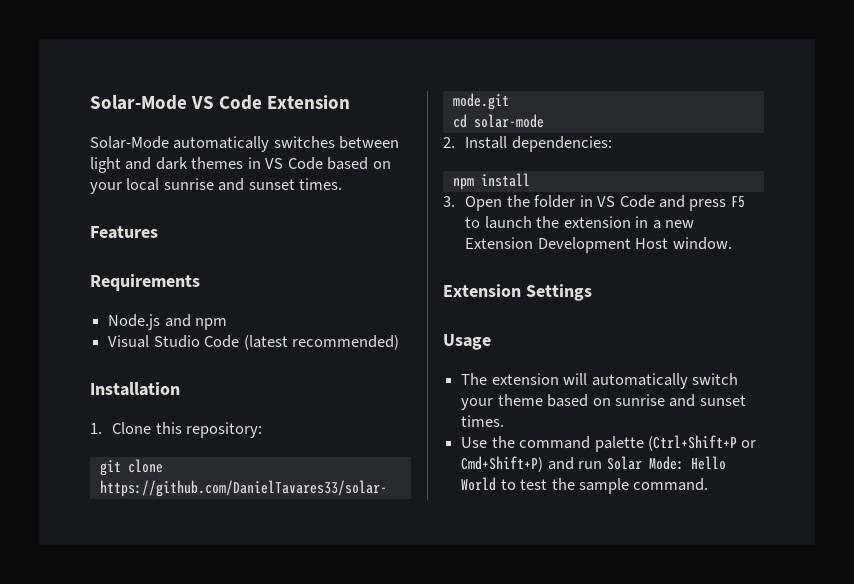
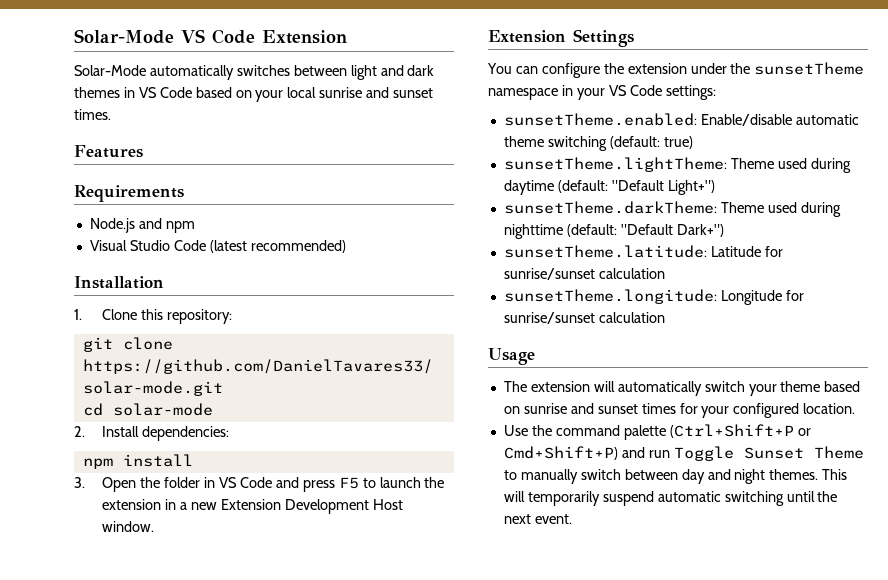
+ You can configure the extension under the sunsetTheme namespace in your VS Code settings:
+ sunsetTheme.enabled: Enable/disable automatic theme switching (default: true)
+ sunsetTheme.lightTheme: Theme used during daytime (default: "Default Light+")
+ sunsetTheme.darkTheme: Theme used during nighttime (default: "Default Dark+")
+ sunsetTheme.latitude: Latitude for sunrise/sunset calculation
+ sunsetTheme.longitude: Longitude for sunrise/sunset calculation
- The extension will automatically switch your theme based on sunrise and sunset times.
+ The extension will automatically switch your theme based on sunrise and sunset times for your configured location.
- Use the command palette (Ctrl+Shift+P or Cmd+Shift+P) and run Solar Mode: Hello World to test the sample command.
+ Use the command palette (Ctrl+Shift+P or Cmd+Shift+P) and run Toggle Sunset Theme to manually switch between day and night themes. This will temporarily suspend automatic switching until the next event.

